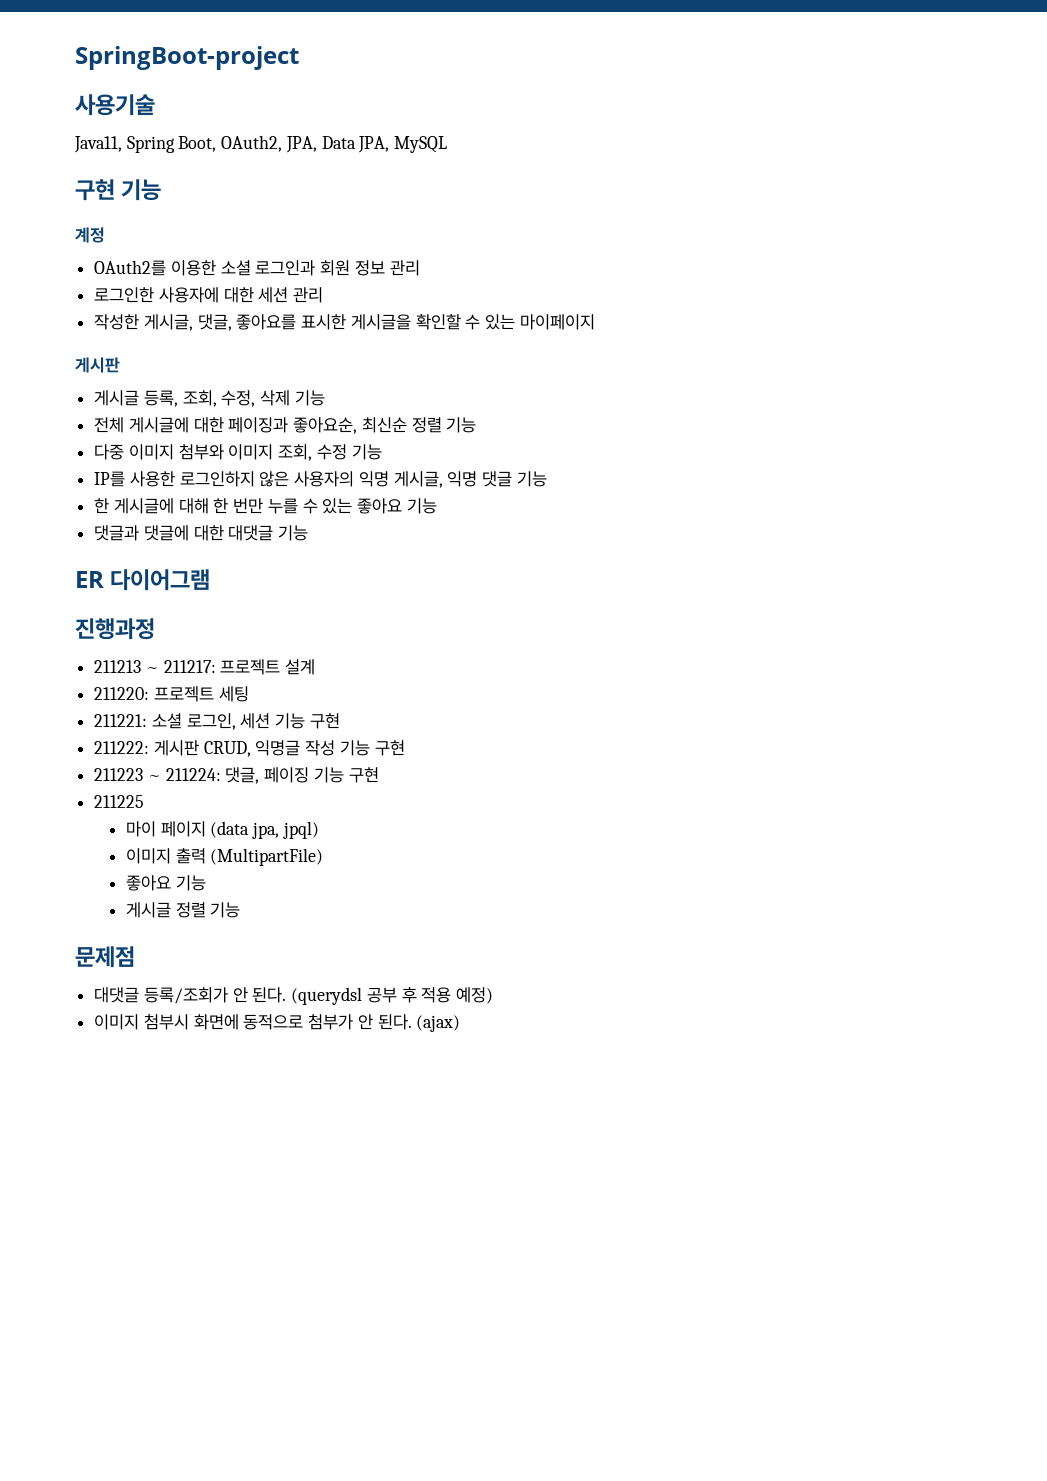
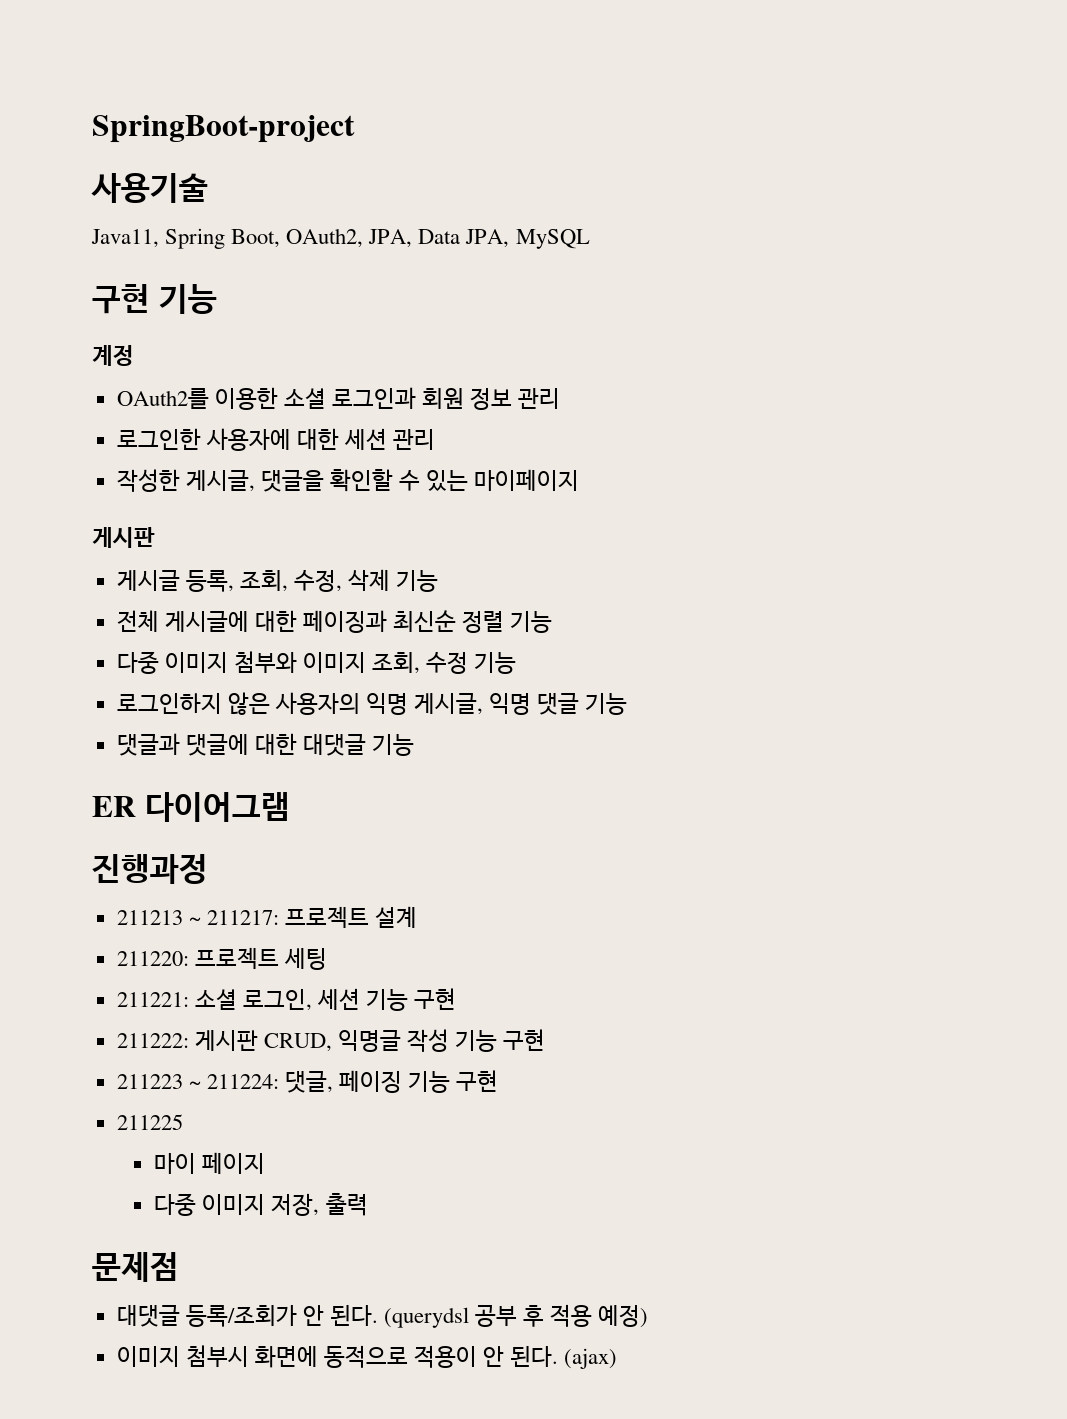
- 작성한 게시글, 댓글, 좋아요를 표시한 게시글을 확인할 수 있는 마이페이지
+ 작성한 게시글, 댓글을 확인할 수 있는 마이페이지
- 전체 게시글에 대한 페이징과 좋아요순, 최신순 정렬 기능
+ 전체 게시글에 대한 페이징과 최신순 정렬 기능
- IP를 사용한 로그인하지 않은 사용자의 익명 게시글, 익명 댓글 기능
+ 로그인하지 않은 사용자의 익명 게시글, 익명 댓글 기능
- 한 게시글에 대해 한 번만 누를 수 있는 좋아요 기능
- 마이 페이지 (data jpa, jpql)
- 이미지 출력 (MultipartFile)
- 좋아요 기능
- 게시글 정렬 기능
+ 마이 페이지
+ 다중 이미지 저장, 출력
- 이미지 첨부시 화면에 동적으로 첨부가 안 된다.
+ 이미지 첨부시 화면에 동적으로 적용이 안 된다.

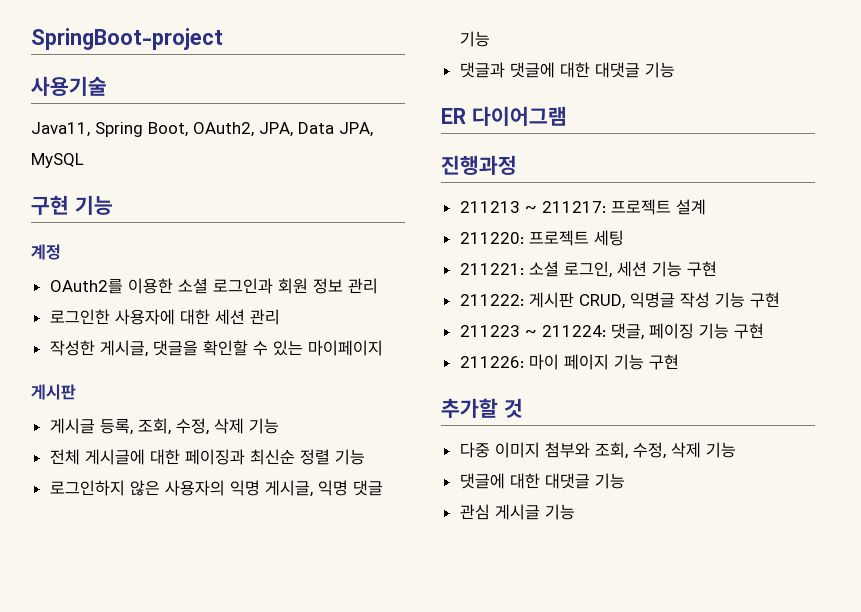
- 다중 이미지 첨부와 이미지 조회, 수정 기능
- 211225
- 마이 페이지
- 다중 이미지 저장, 출력
- 문제점
- 대댓글 등록/조회가 안 된다. (querydsl 공부 후 적용 예정)
- 이미지 첨부시 화면에 동적으로 적용이 안 된다. (ajax)
+ 211226: 마이 페이지 기능 구현
+ 추가할 것
+ 다중 이미지 첨부와 조회, 수정, 삭제 기능
+ 댓글에 대한 대댓글 기능
+ 관심 게시글 기능

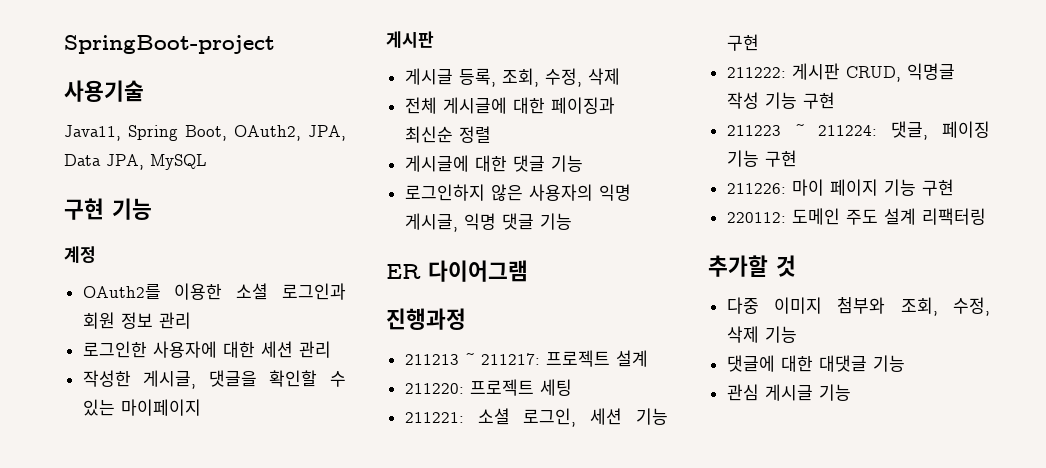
- 게시글 등록, 조회, 수정, 삭제 기능
+ 게시글 등록, 조회, 수정, 삭제
- 전체 게시글에 대한 페이징과 최신순 정렬 기능
+ 전체 게시글에 대한 페이징과 최신순 정렬
+ 게시글에 대한 댓글 기능
- 댓글과 댓글에 대한 대댓글 기능
+ 220112: 도메인 주도 설계 리팩터링

